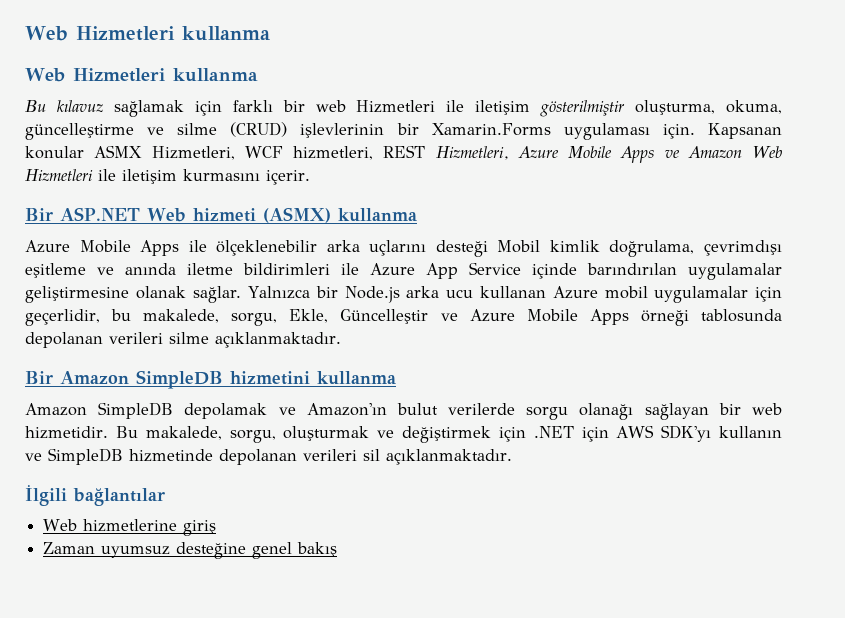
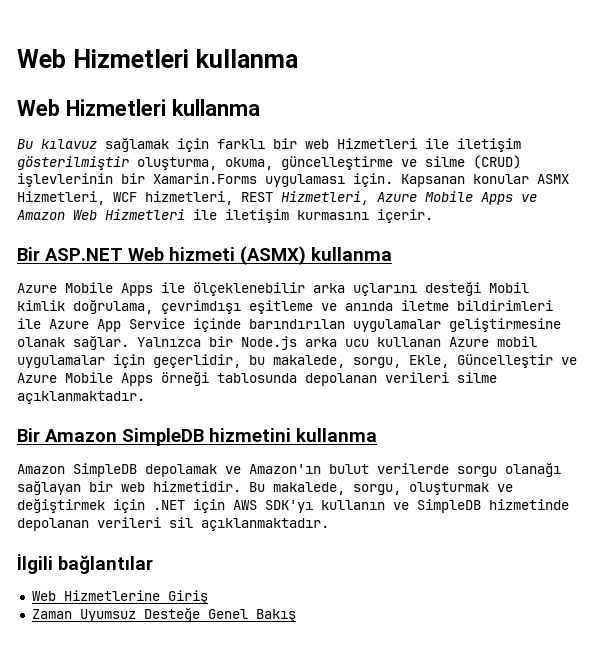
- Web hizmetlerine giriş
+ Web Hizmetlerine Giriş
- Zaman uyumsuz desteğine genel bakış
+ Zaman Uyumsuz Desteğe Genel Bakış

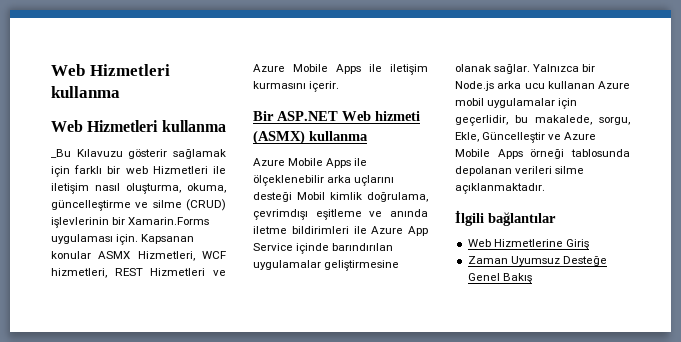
- Bu kılavuz sağlamak için farklı bir web Hizmetleri ile iletişim gösterilmiştir oluşturma, okuma, güncelleştirme ve silme (CRUD) işlevlerinin bir Xamarin.Forms uygulaması için.
+ _Bu Kılavuzu gösterir sağlamak için farklı bir web Hizmetleri ile iletişim nasıl oluşturma, okuma, güncelleştirme ve silme (CRUD) işlevlerinin bir Xamarin.Forms uygulaması için.
- Kapsanan konular ASMX Hizmetleri, WCF hizmetleri, REST Hizmetleri, Azure Mobile Apps ve Amazon Web Hizmetleri ile iletişim kurmasını içerir.
+ Kapsanan konular ASMX Hizmetleri, WCF hizmetleri, REST Hizmetleri ve Azure Mobile Apps ile iletişim kurmasını içerir.
- Bir Amazon SimpleDB hizmetini kullanma
- Amazon SimpleDB depolamak ve Amazon'ın bulut verilerde sorgu olanağı sağlayan bir web hizmetidir. Bu makalede, sorgu, oluşturmak ve değiştirmek için .NET için AWS SDK'yı kullanın ve SimpleDB hizmetinde depolanan verileri sil açıklanmaktadır.

